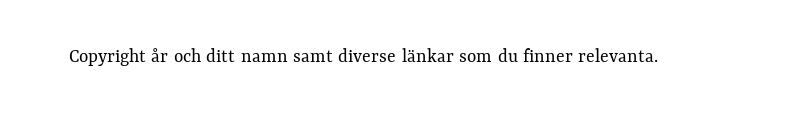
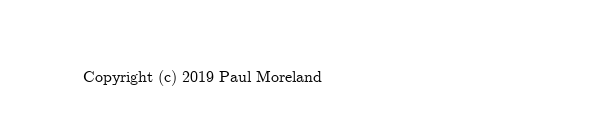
- Copyright år och ditt namn samt diverse länkar som du finner relevanta.
+ Copyright (c) 2019 Paul Moreland

